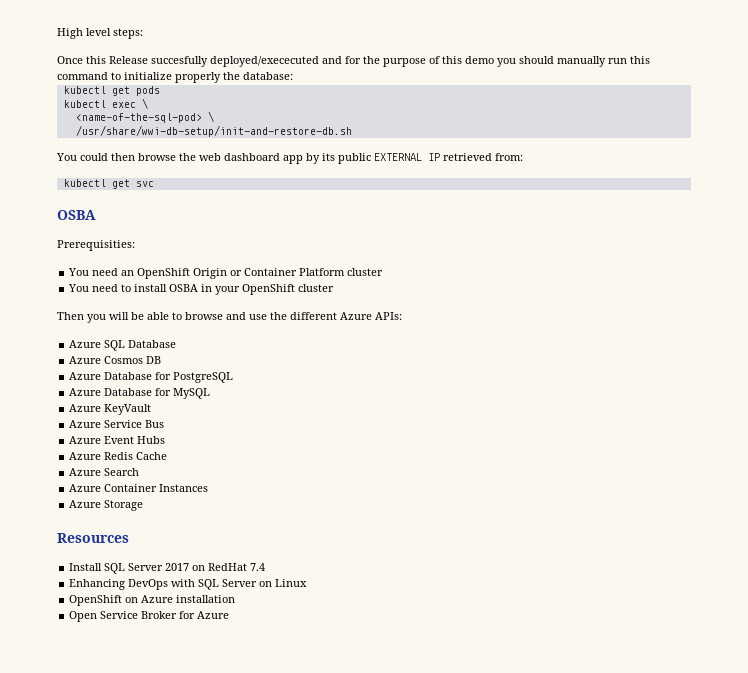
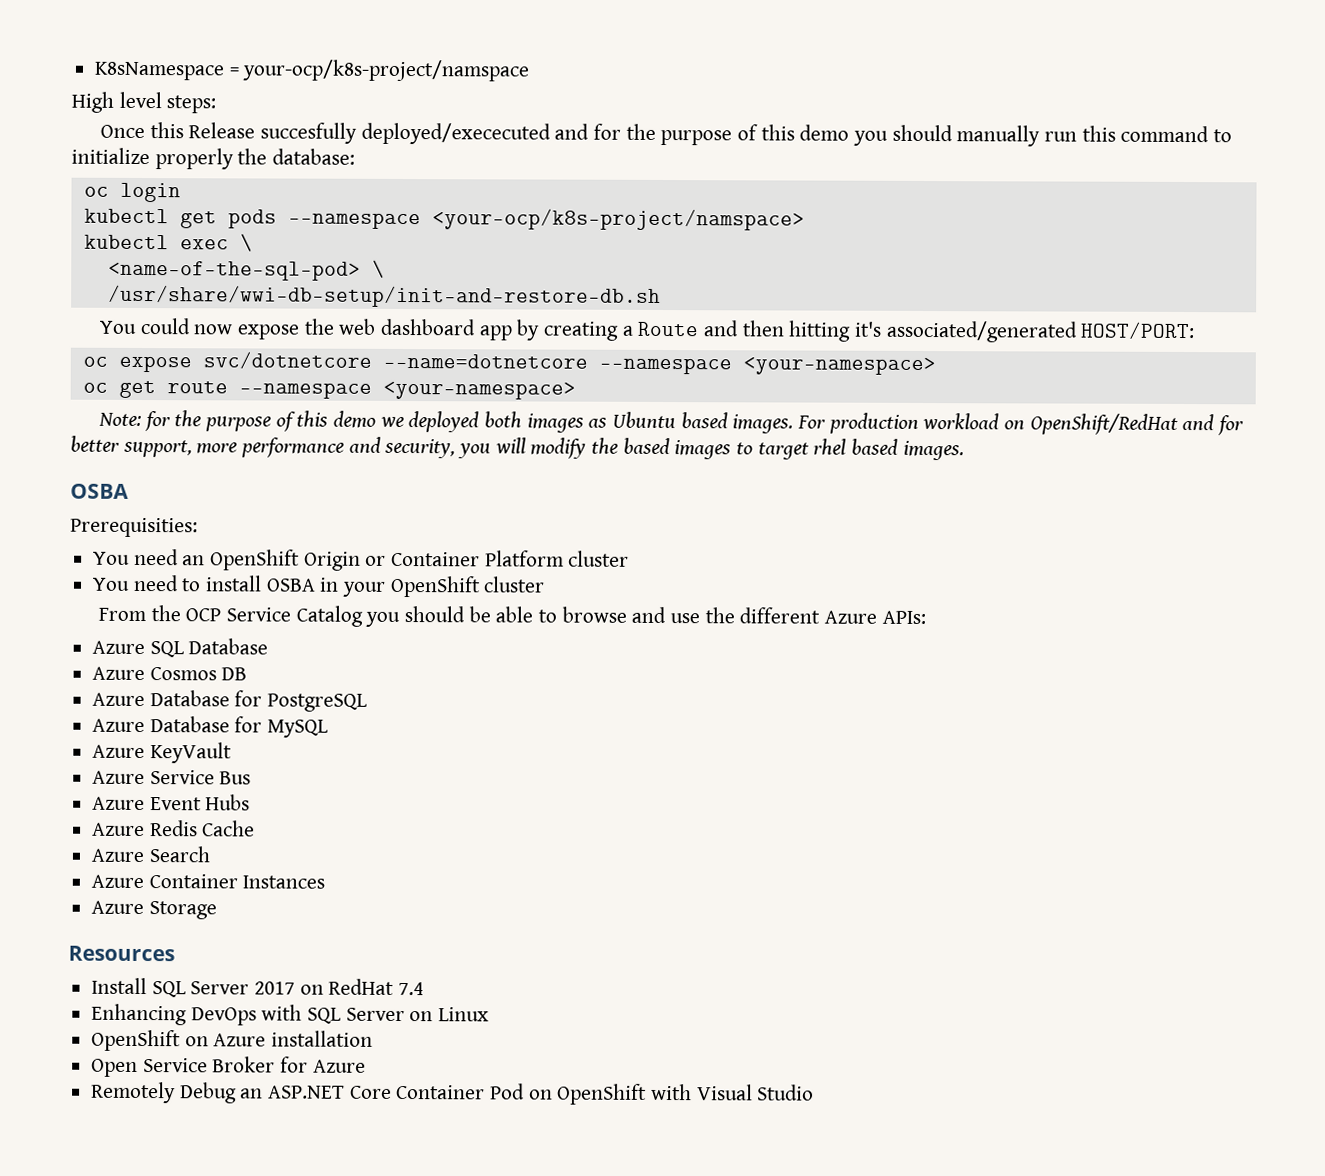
+ K8sNamespace = your-ocp/k8s-project/namspace
+ oc login
- kubectl get pods
+ kubectl get pods --namespace <your-ocp/k8s-project/namspace>
- You could then browse the web dashboard app by its public EXTERNAL IP retrieved from:
- kubectl get svc
+ You could now expose the web dashboard app by creating a Route and then hitting it's associated/generated HOST/PORT:
+ oc expose svc/dotnetcore --name=dotnetcore --namespace <your-namespace>
+ oc get route --namespace <your-namespace>
+ Note: for the purpose of this demo we deployed both images as Ubuntu based images. For production workload on OpenShift/RedHat and for better support, more performance and security, you will modify the based images to target rhel based images.
- Then you will be able to browse and use the different Azure APIs:
+ From the OCP Service Catalog you should be able to browse and use the different Azure APIs:
+ Remotely Debug an ASP.NET Core Container Pod on OpenShift with Visual Studio

